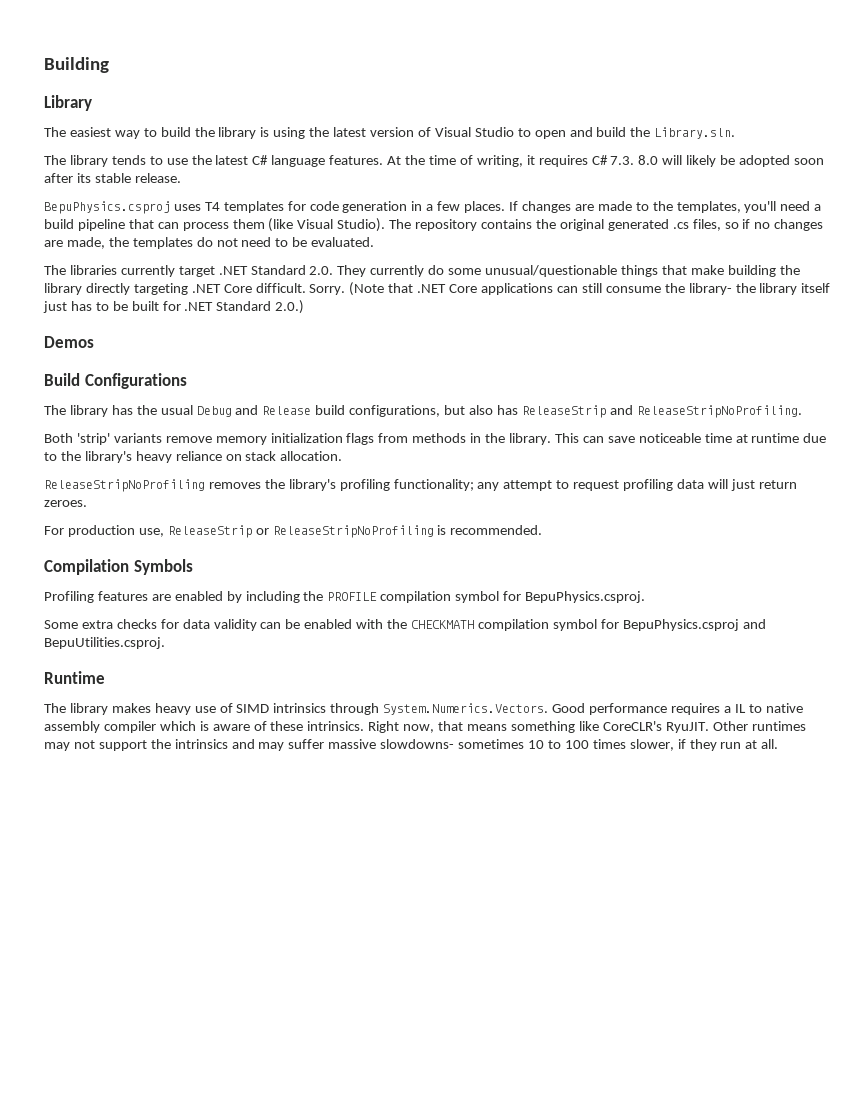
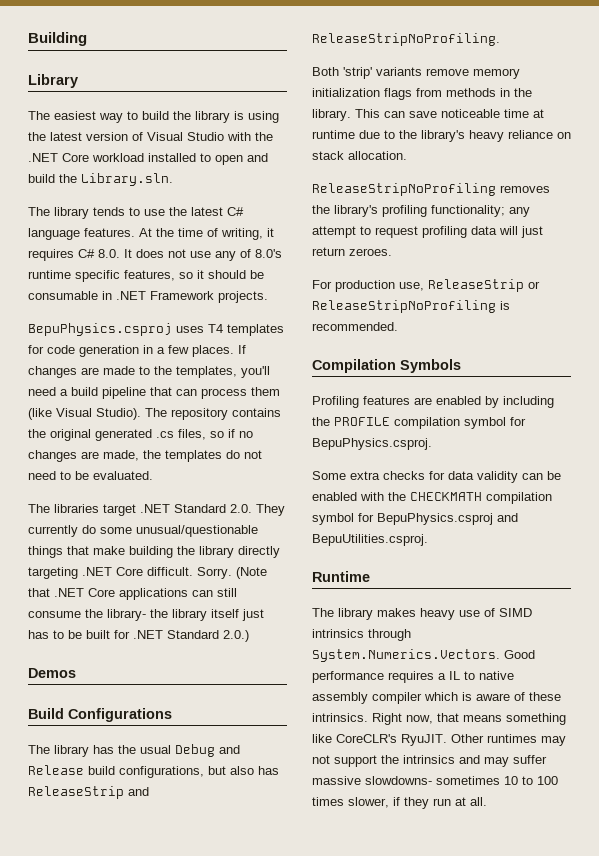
- The easiest way to build the library is using the latest version of Visual Studio to open and build the Library.sln.
+ The easiest way to build the library is using the latest version of Visual Studio with the .NET Core workload installed to open and build the Library.sln.
- At the time of writing, it requires C# 7.3. 8.0 will likely be adopted soon after its stable release.
+ At the time of writing, it requires C# 8.0. It does not use any of 8.0's runtime specific features, so it should be consumable in .NET Framework projects.
- The libraries currently target .NET Standard 2.0. They currently do some unusual/questionable things that make building the library directly targeting .NET Core difficult.
+ The libraries target .NET Standard 2.0. They currently do some unusual/questionable things that make building the library directly targeting .NET Core difficult.

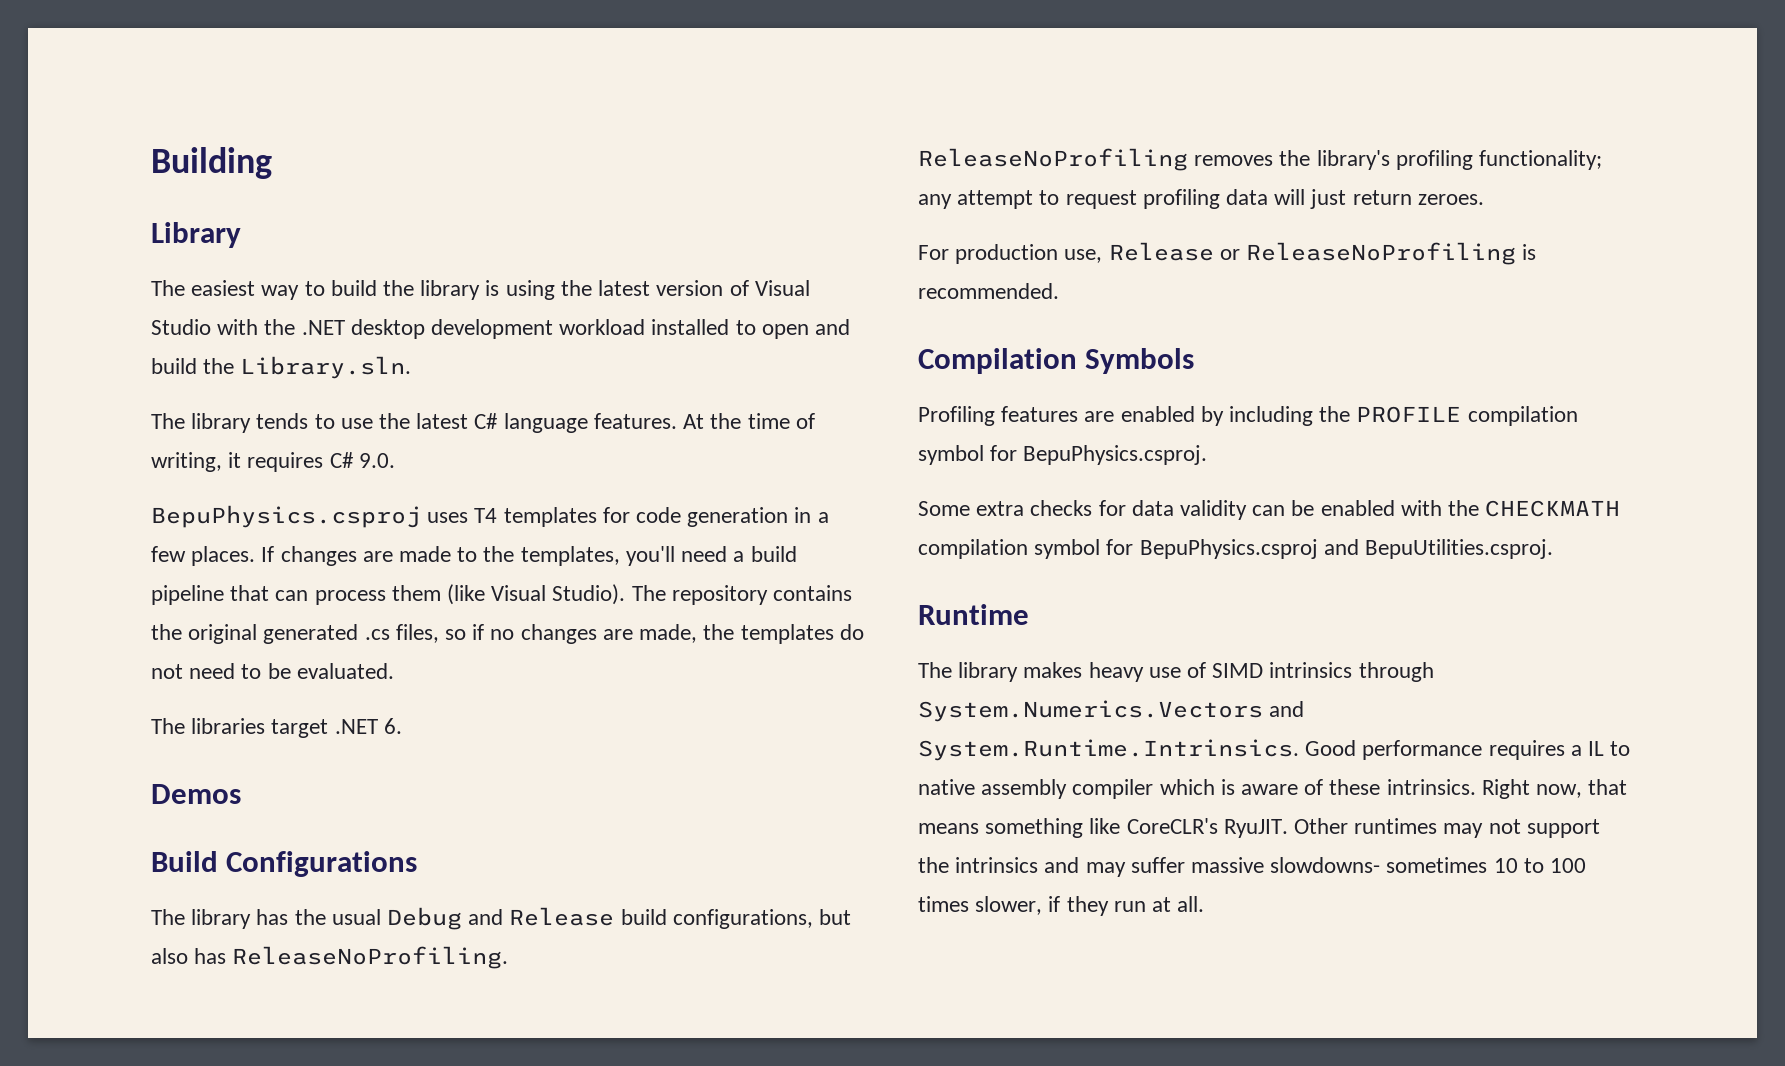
- The easiest way to build the library is using the latest version of Visual Studio with the .NET Core workload installed to open and build the Library.sln.
+ The easiest way to build the library is using the latest version of Visual Studio with the .NET desktop development workload installed to open and build the Library.sln.
- At the time of writing, it requires C# 8.0. It does not use any of 8.0's runtime specific features, so it should be consumable in .NET Framework projects.
+ At the time of writing, it requires C# 9.0.
- The libraries target .NET Standard 2.0. They currently do some unusual/questionable things that make building the library directly targeting .NET Core difficult. Sorry. (Note that .NET Core applications can still consume the library- the library itself just has to be built for .NET Standard 2.0.)
+ The libraries target .NET 6.
- The library has the usual Debug and Release build configurations, but also has ReleaseStrip and ReleaseStripNoProfiling.
- Both 'strip' variants remove memory initialization flags from methods in the library. This can save noticeable time at runtime due to the library's heavy reliance on stack allocation.
- ReleaseStripNoProfiling removes the library's profiling functionality; any attempt to request profiling data will just return zeroes.
+ The library has the usual Debug and Release build configurations, but also has ReleaseNoProfiling.
+ ReleaseNoProfiling removes the library's profiling functionality; any attempt to request profiling data will just return zeroes.
- For production use, ReleaseStrip or ReleaseStripNoProfiling is recommended.
+ For production use, Release or ReleaseNoProfiling is recommended.
- The library makes heavy use of SIMD intrinsics through System.Numerics.Vectors. Good performance requires a IL to native assembly compiler which is aware of these intrinsics.
+ The library makes heavy use of SIMD intrinsics through System.Numerics.Vectors and System.Runtime.Intrinsics. Good performance requires a IL to native assembly compiler which is aware of these intrinsics.

